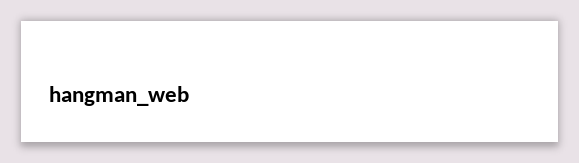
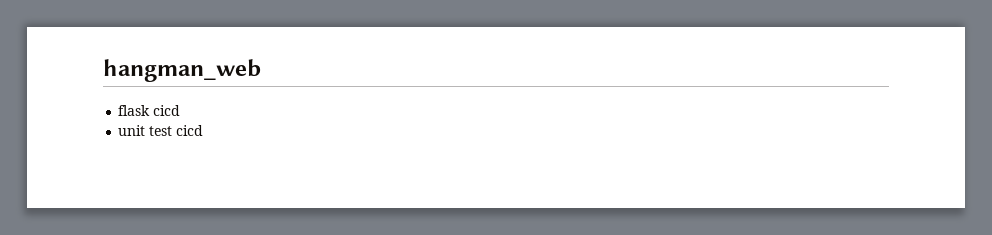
+ flask cicd
+ unit test cicd

